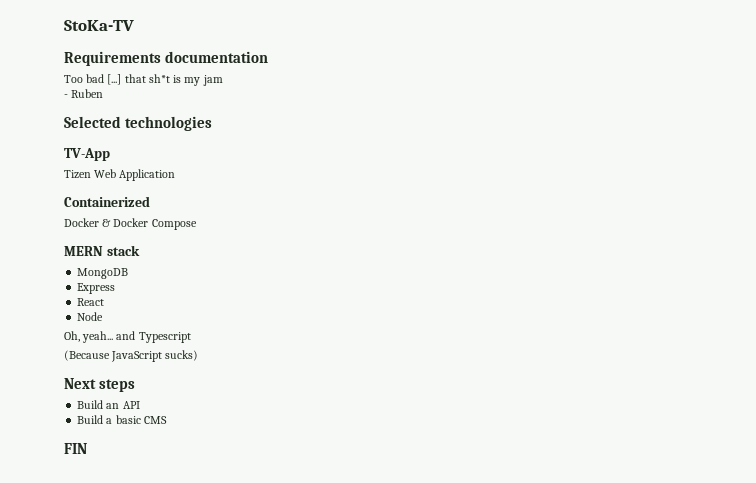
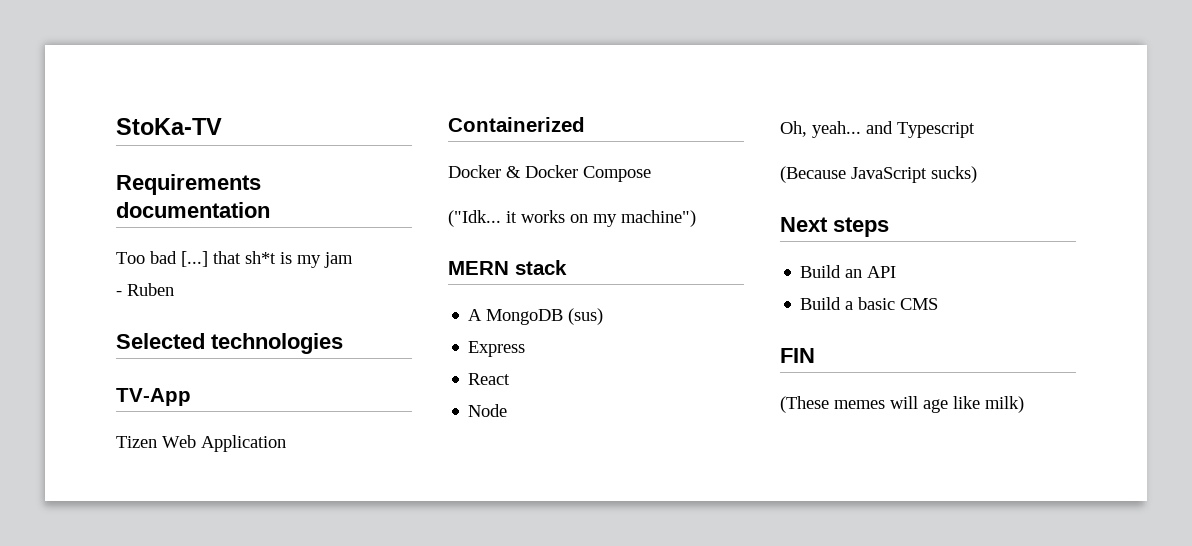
+ ("Idk... it works on my machine")
- MongoDB
+ A MongoDB (sus)
+ (These memes will age like milk)

